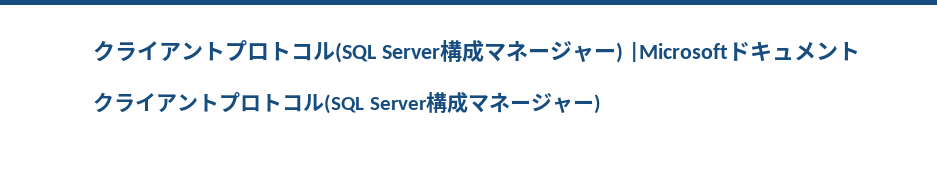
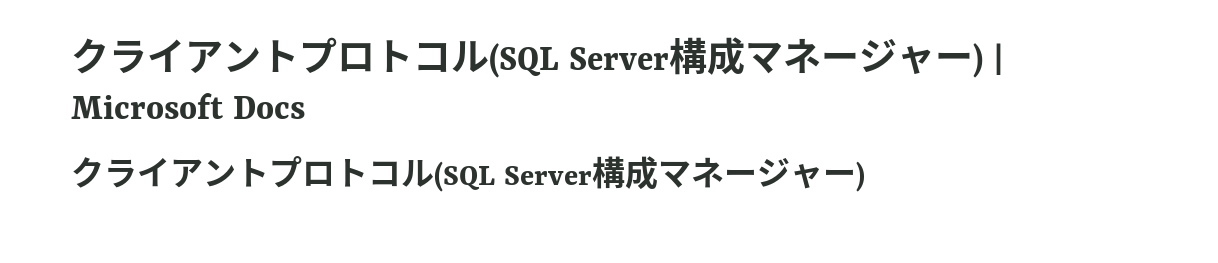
- クライアントプロトコル(SQL Server構成マネージャー) |Microsoftドキュメント
+ クライアントプロトコル(SQL Server構成マネージャー) | Microsoft Docs

